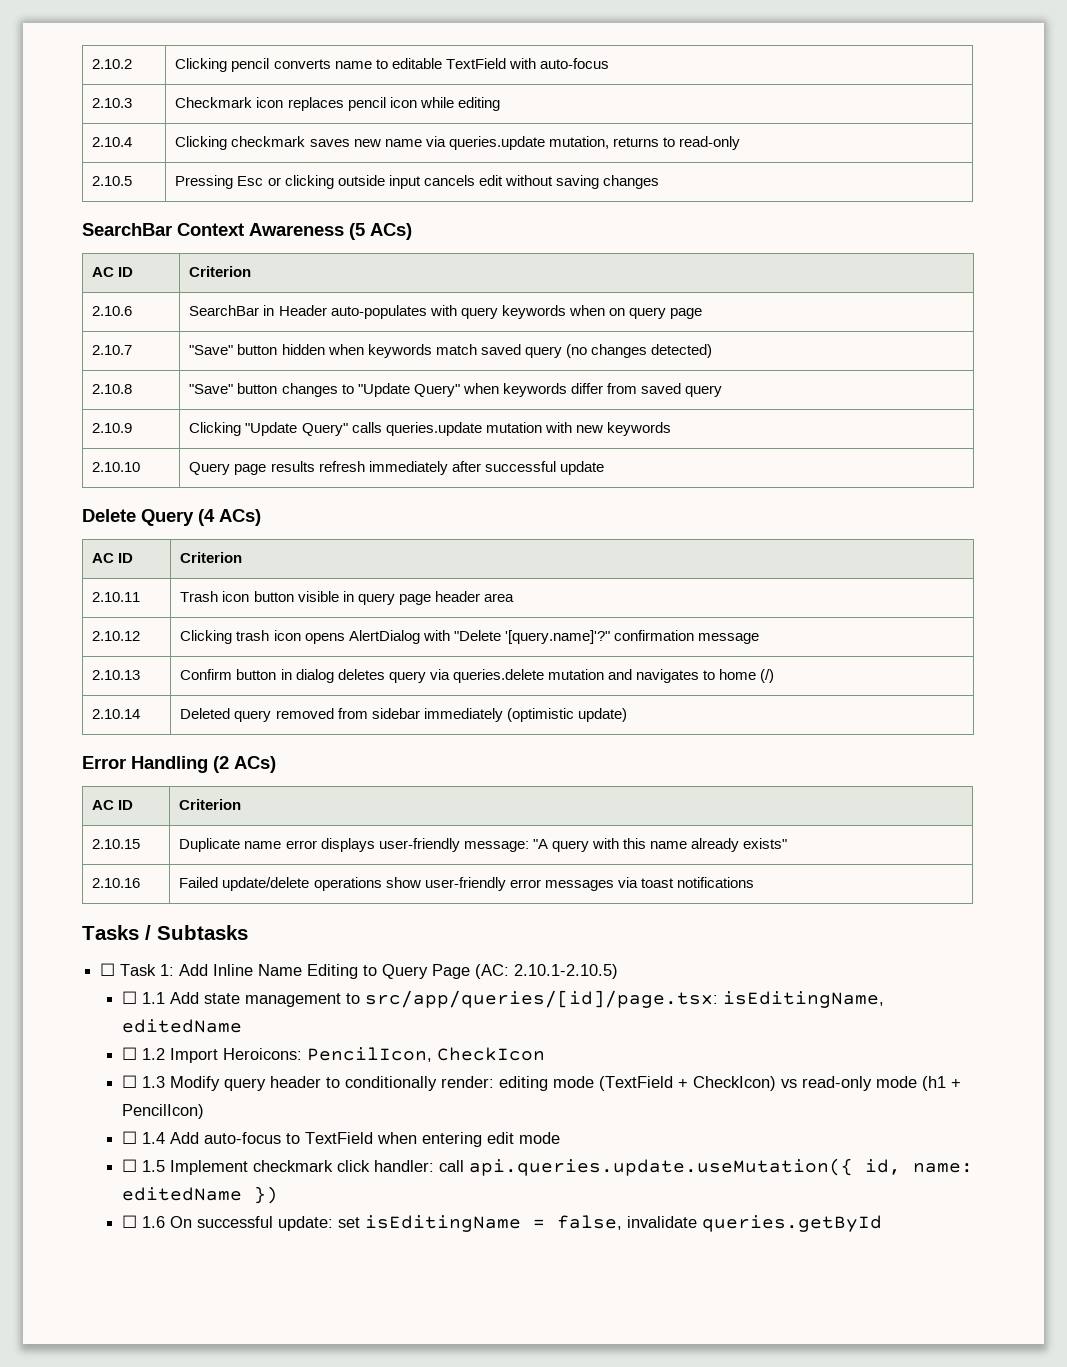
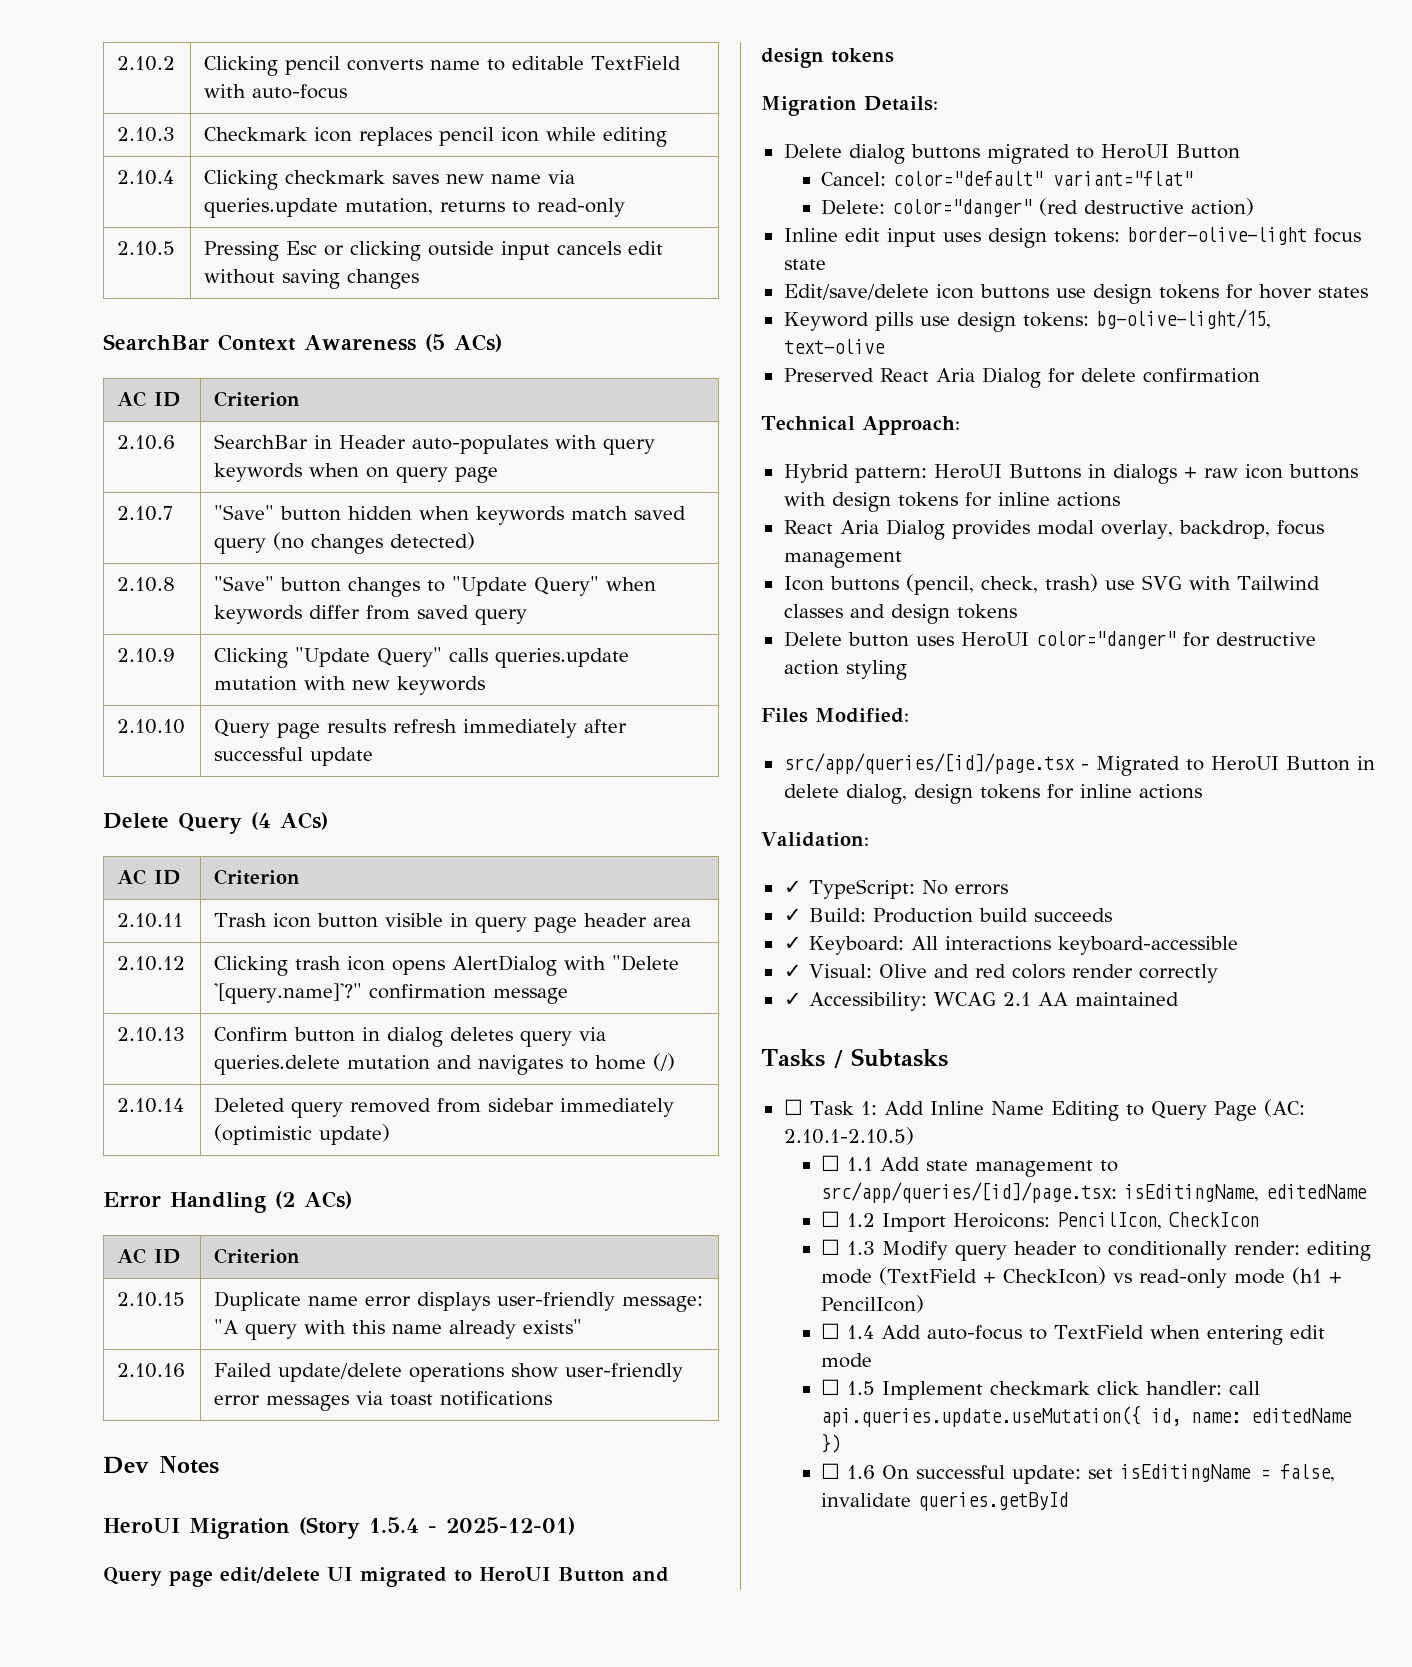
+ Dev Notes
+ HeroUI Migration (Story 1.5.4 - 2025-12-01)
+ Query page edit/delete UI migrated to HeroUI Button and design tokens
+ Migration Details:
+ Delete dialog buttons migrated to HeroUI Button
+ Cancel: color="default" variant="flat"
+ Delete: color="danger" (red destructive action)
+ Inline edit input uses design tokens: border-olive-light focus state
+ Edit/save/delete icon buttons use design tokens for hover states
+ Keyword pills use design tokens: bg-olive-light/15, text-olive
+ Preserved React Aria Dialog for delete confirmation
+ Technical Approach:
+ Hybrid pattern: HeroUI Buttons in dialogs + raw icon buttons with design tokens for inline actions
+ React Aria Dialog provides modal overlay, backdrop, focus management
+ Icon buttons (pencil, check, trash) use SVG with Tailwind classes and design tokens
+ Delete button uses HeroUI color="danger" for destructive action styling
+ Files Modified:
+ src/app/queries/[id]/page.tsx - Migrated to HeroUI Button in delete dialog, design tokens for inline actions
+ Validation:
+ ✓ TypeScript: No errors
+ ✓ Build: Production build succeeds
+ ✓ Keyboard: All interactions keyboard-accessible
+ ✓ Visual: Olive and red colors render correctly
+ ✓ Accessibility: WCAG 2.1 AA maintained

